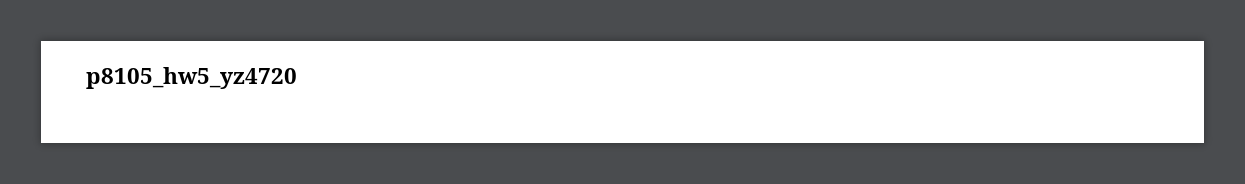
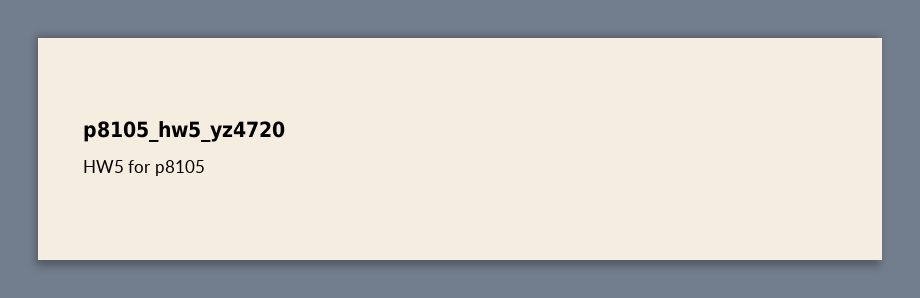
+ HW5 for p8105

